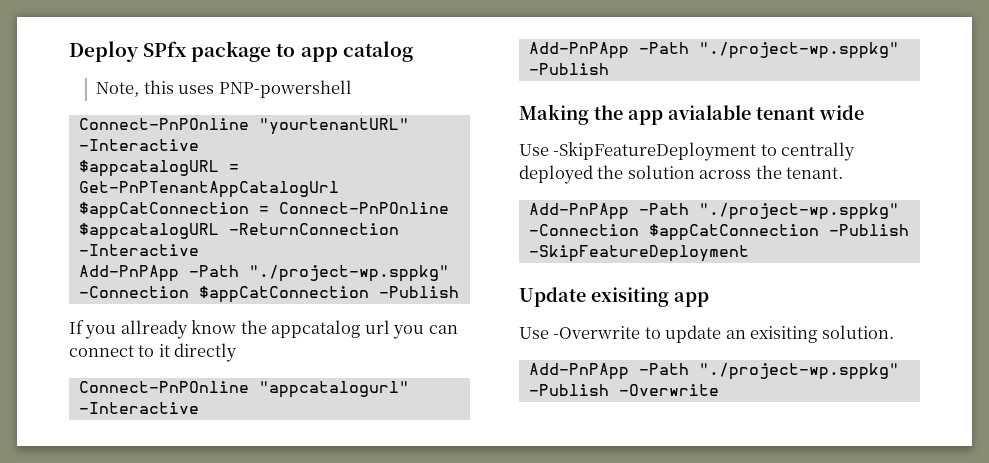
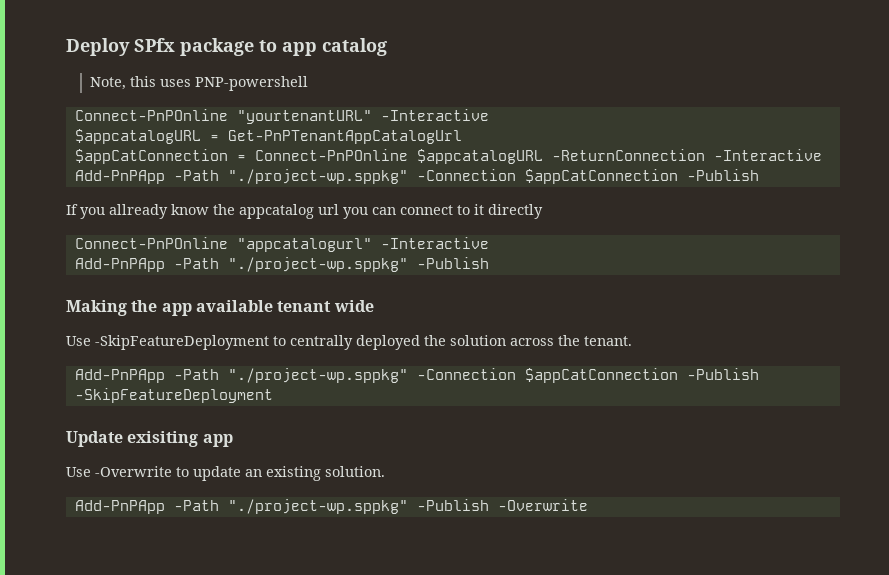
- Making the app avialable tenant wide
+ Making the app available tenant wide
- Use -Overwrite to update an exisiting solution.
+ Use -Overwrite to update an existing solution.

